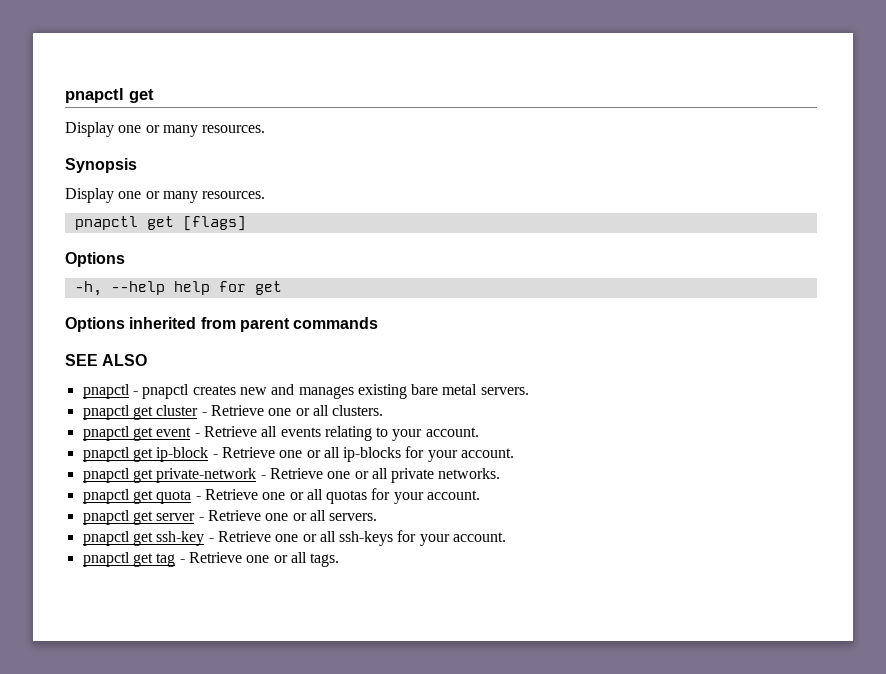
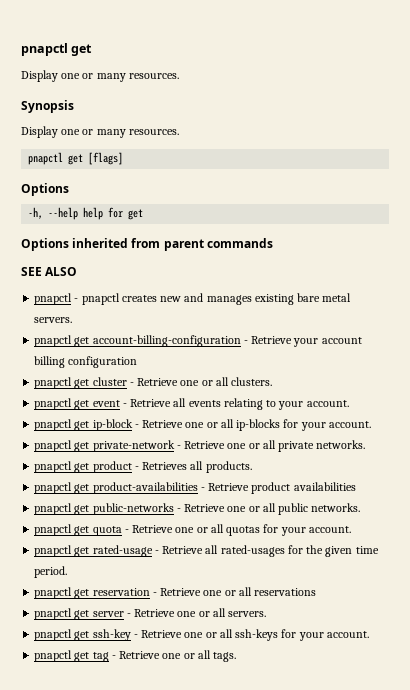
+ pnapctl get account-billing-configuration - Retrieve your account billing configuration
+ pnapctl get product - Retrieves all products.
+ pnapctl get product-availabilities - Retrieve product availabilities
+ pnapctl get public-networks - Retrieve one or all public networks.
+ pnapctl get rated-usage - Retrieve all rated-usages for the given time period.
+ pnapctl get reservation - Retrieve one or all reservations

